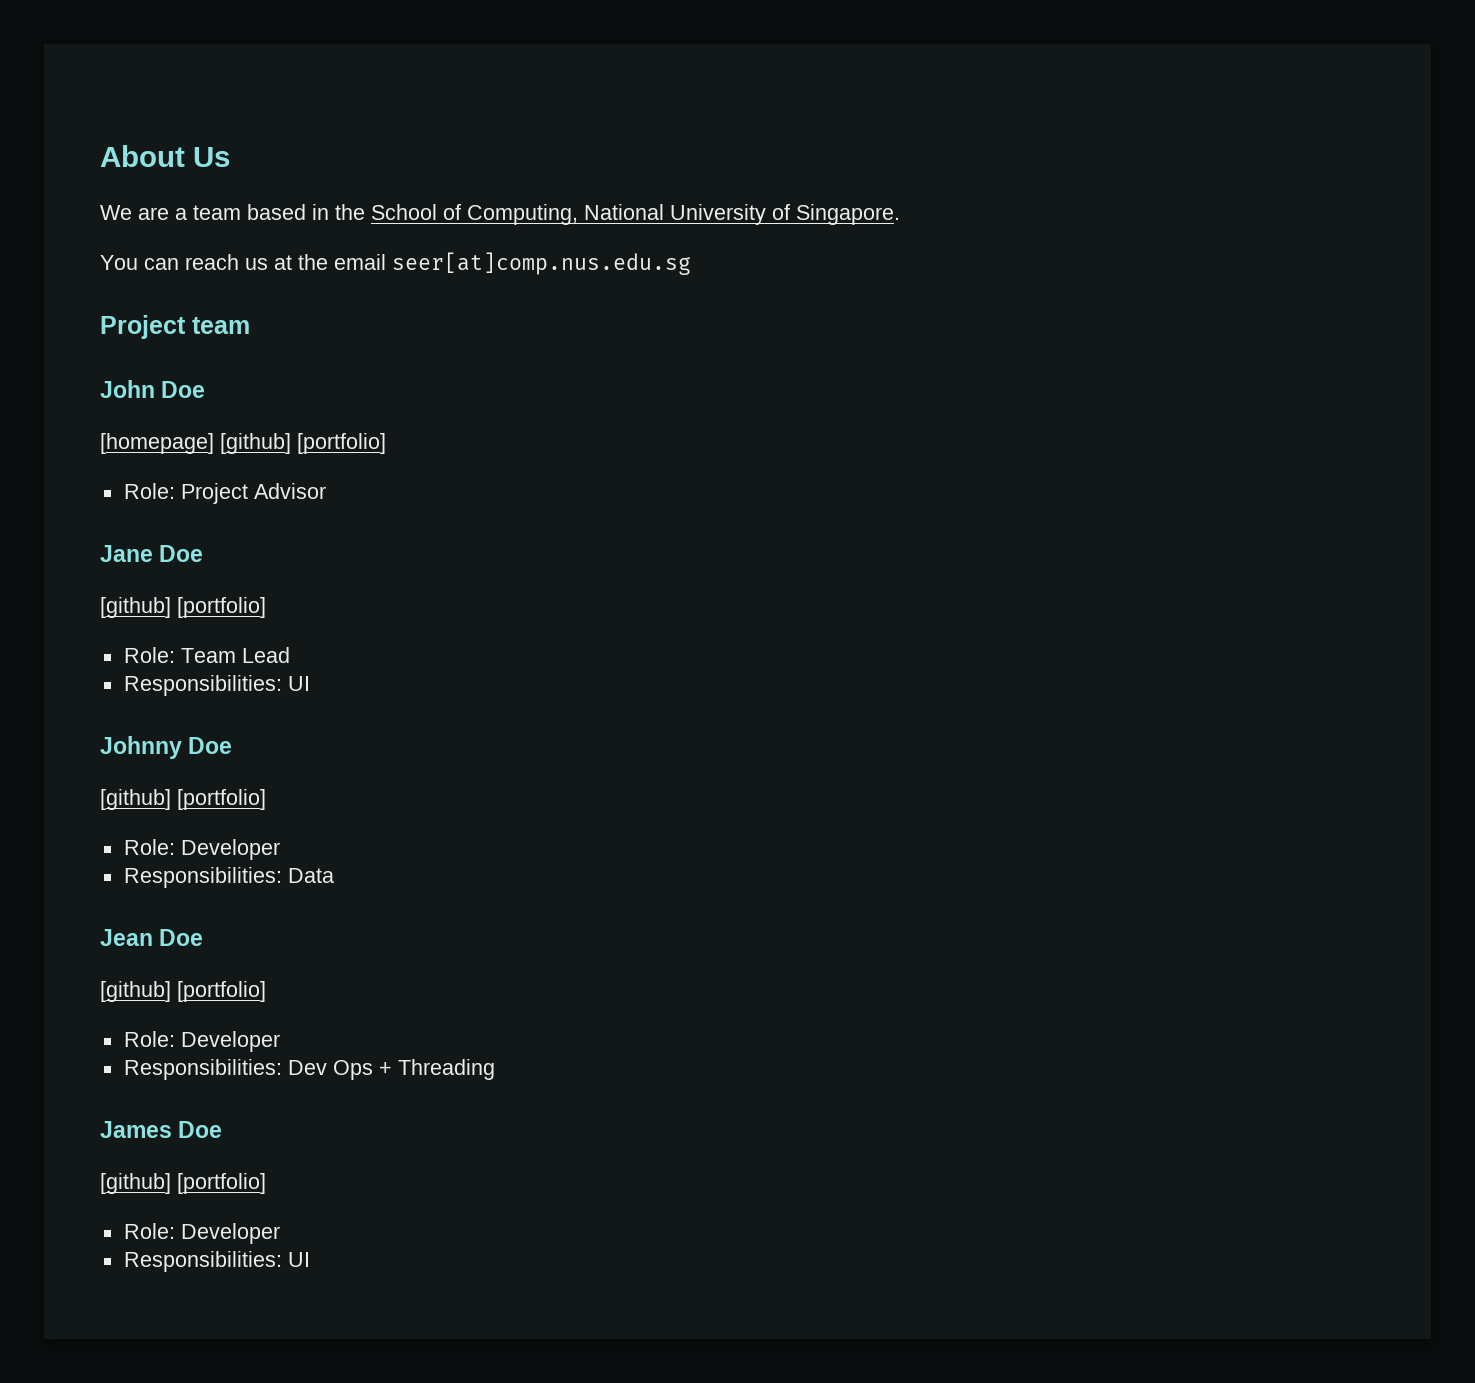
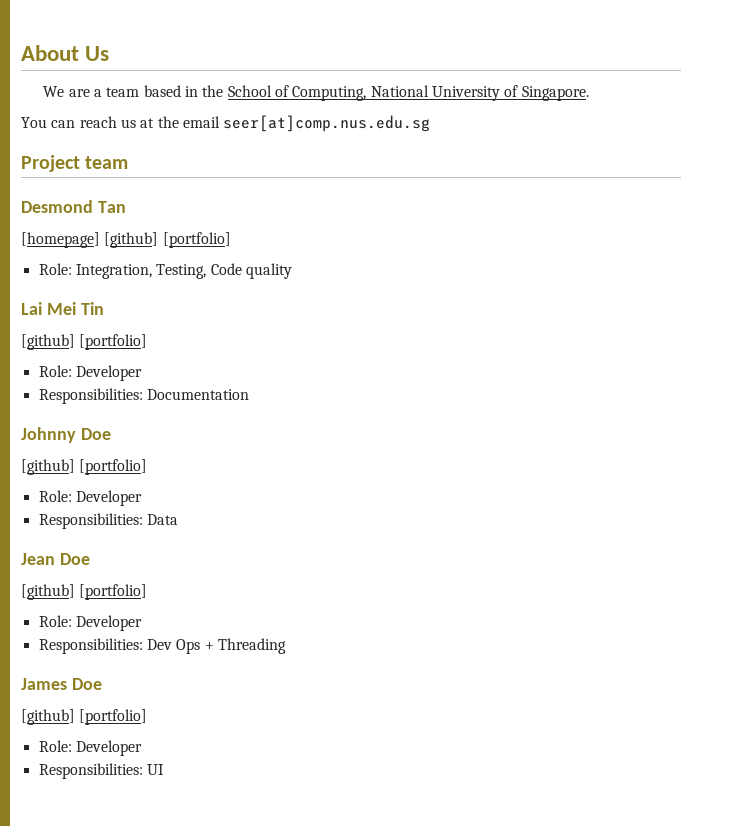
- John Doe
+ Desmond Tan
- Role: Project Advisor
- Jane Doe
+ Role: Integration, Testing, Code quality
+ Lai Mei Tin
  [github] [portfolio]
- Role: Team Lead
- Responsibilities: UI
+ Role: Developer
+ Responsibilities: Documentation

